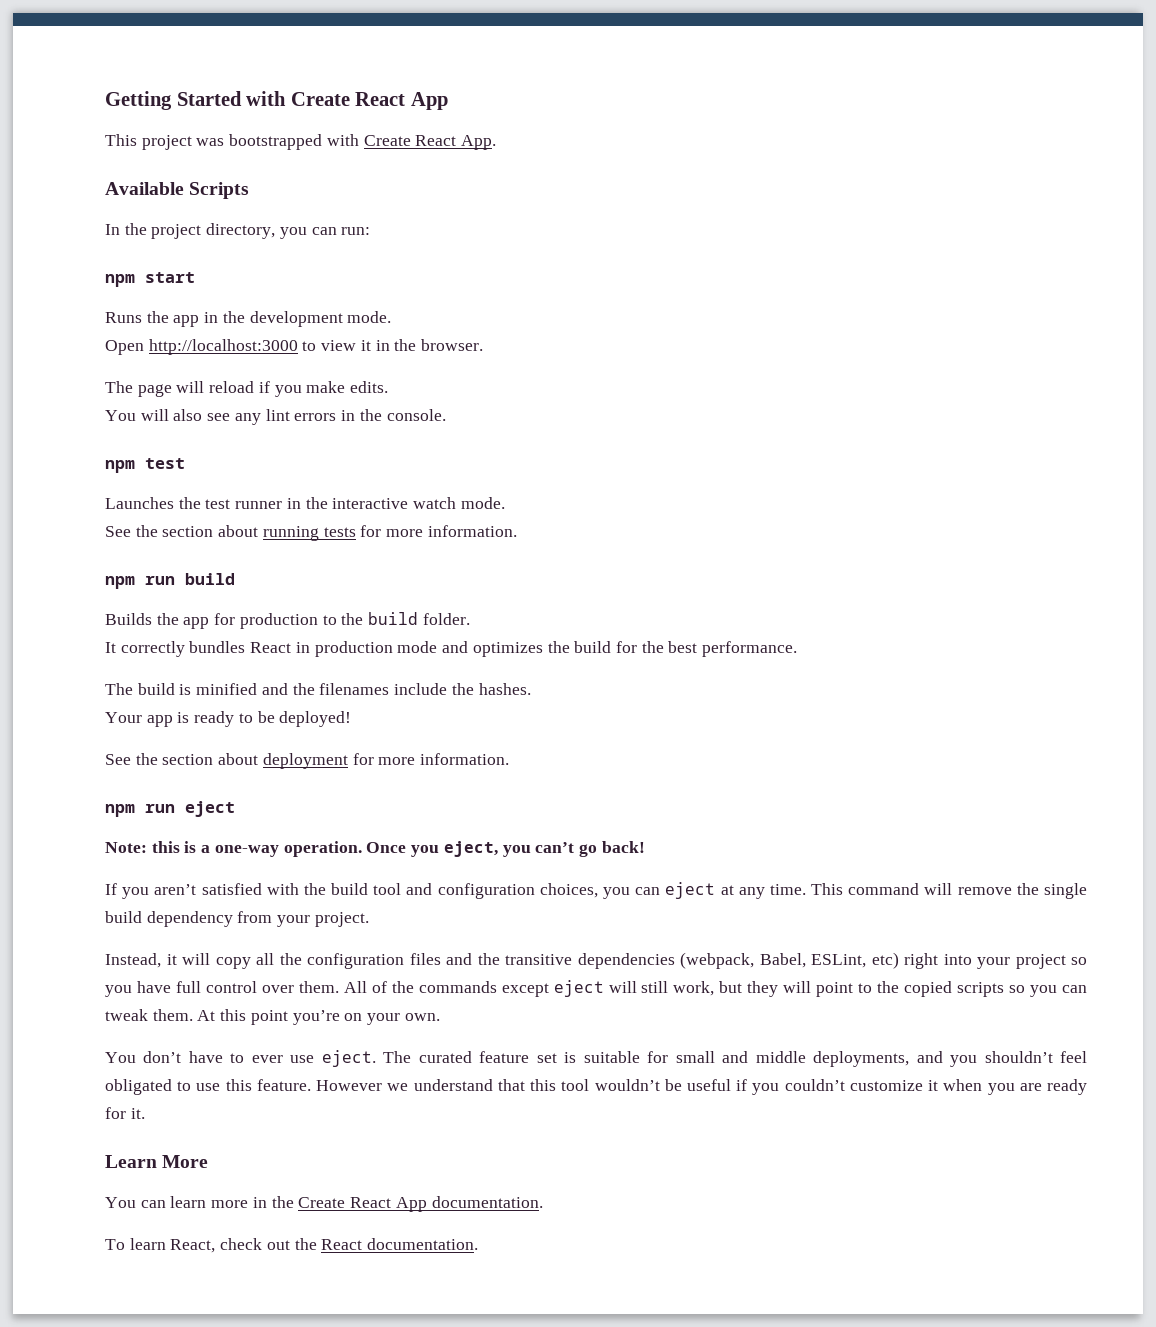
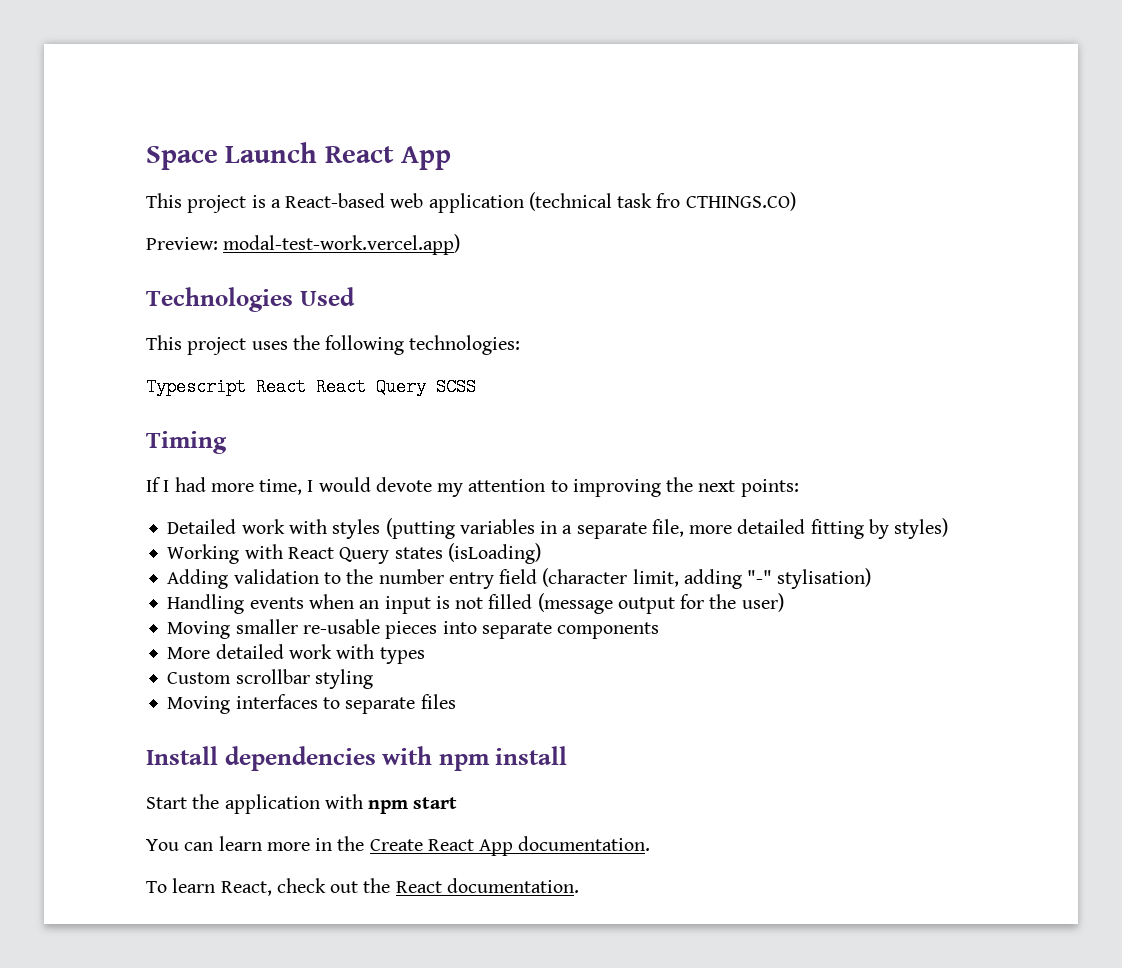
- Getting Started with Create React App
+ Space Launch React App
- This project was bootstrapped with Create React App.
- Available Scripts
- In the project directory, you can run:
- npm start
- Runs the app in the development mode.
- Open http://localhost:3000 to view it in the browser.
- The page will reload if you make edits.
- You will also see any lint errors in the console.
- npm test
- Launches the test runner in the interactive watch mode.
- See the section about running tests for more information.
- npm run build
- Builds the app for production to the build folder.
- It correctly bundles React in production mode and optimizes the build for the best performance.
- The build is minified and the filenames include the hashes.
- Your app is ready to be deployed!
- See the section about deployment for more information.
- npm run eject
- Note: this is a one-way operation. Once you eject, you can’t go back!
- If you aren’t satisfied with the build tool and configuration choices, you can eject at any time. This command will remove the single build dependency from your project.
- Instead, it will copy all the configuration files and the transitive dependencies (webpack, Babel, ESLint, etc) right into your project so you have full control over them. All of the commands except eject will still work, but they will point to the copied scripts so you can tweak them. At this point you’re on your own.
- You don’t have to ever use eject. The curated feature set is suitable for small and middle deployments, and you shouldn’t feel obligated to use this feature. However we understand that this tool wouldn’t be useful if you couldn’t customize it when you are ready for it.
- Learn More
+ This project is a React-based web application (technical task fro CTHINGS.CO)
+ Preview: modal-test-work.vercel.app)
+ Technologies Used
+ This project uses the following technologies:
+ Typescript React React Query SCSS
+ Timing
+ If I had more time, I would devote my attention to improving the next points:
+ Detailed work with styles (putting variables in a separate file, more detailed fitting by styles)
+ Working with React Query states (isLoading)
+ Adding validation to the number entry field (character limit, adding "-" stylisation)
+ Handling events when an input is not filled (message output for the user)
+ Moving smaller re-usable pieces into separate components
+ More detailed work with types
+ Custom scrollbar styling
+ Moving interfaces to separate files
+ Install dependencies with npm install
+ Start the application with npm start

